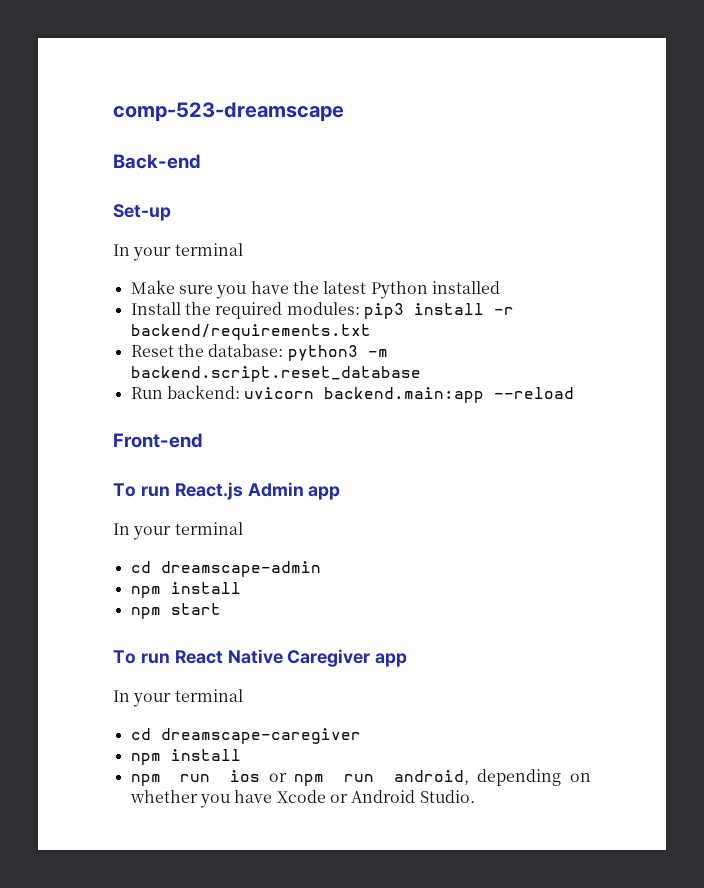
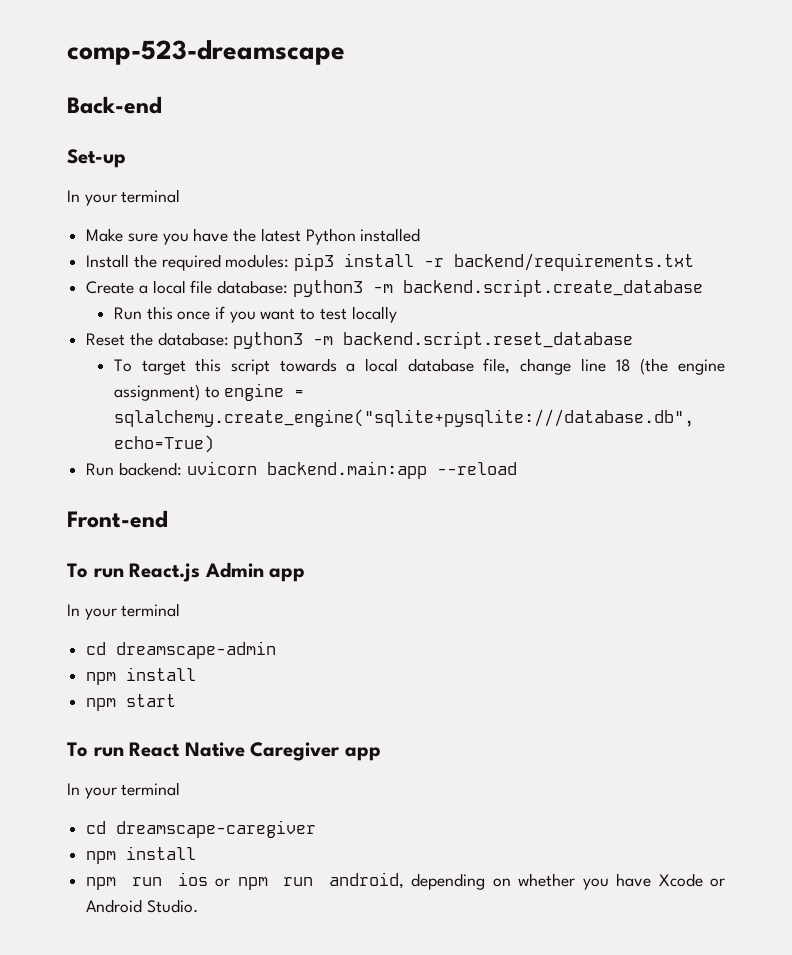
+ Create a local file database: python3 -m backend.script.create_database
+ Run this once if you want to test locally
+ To target this script towards a local database file, change line 18 (the engine assignment) to engine = sqlalchemy.create_engine("sqlite+pysqlite:///database.db", echo=True)

